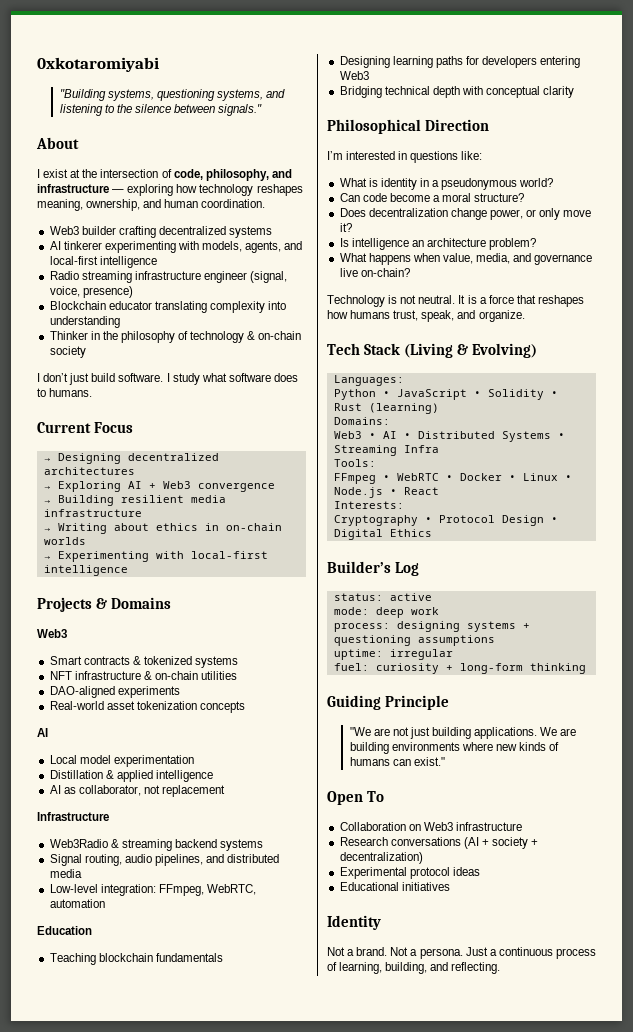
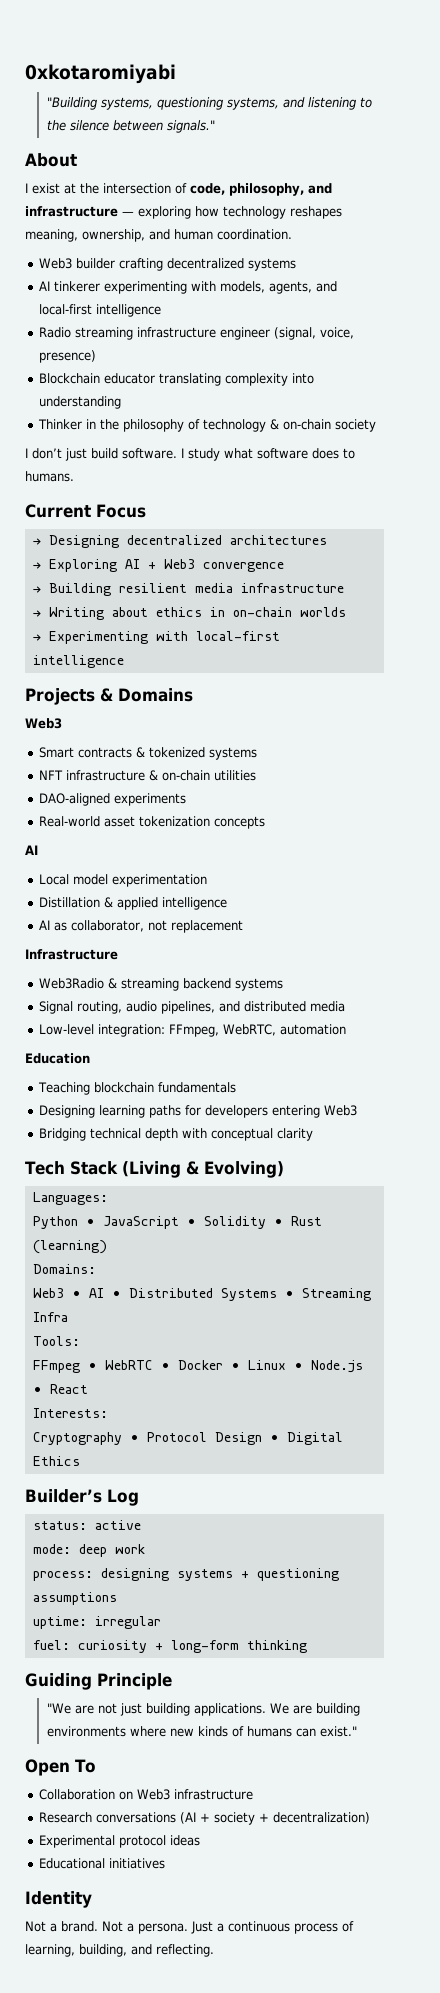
- Philosophical Direction
- I’m interested in questions like:
- What is identity in a pseudonymous world?
- Can code become a moral structure?
- Does decentralization change power, or only move it?
- Is intelligence an architecture problem?
- What happens when value, media, and governance live on-chain?
- Technology is not neutral. It is a force that reshapes how humans trust, speak, and organize.

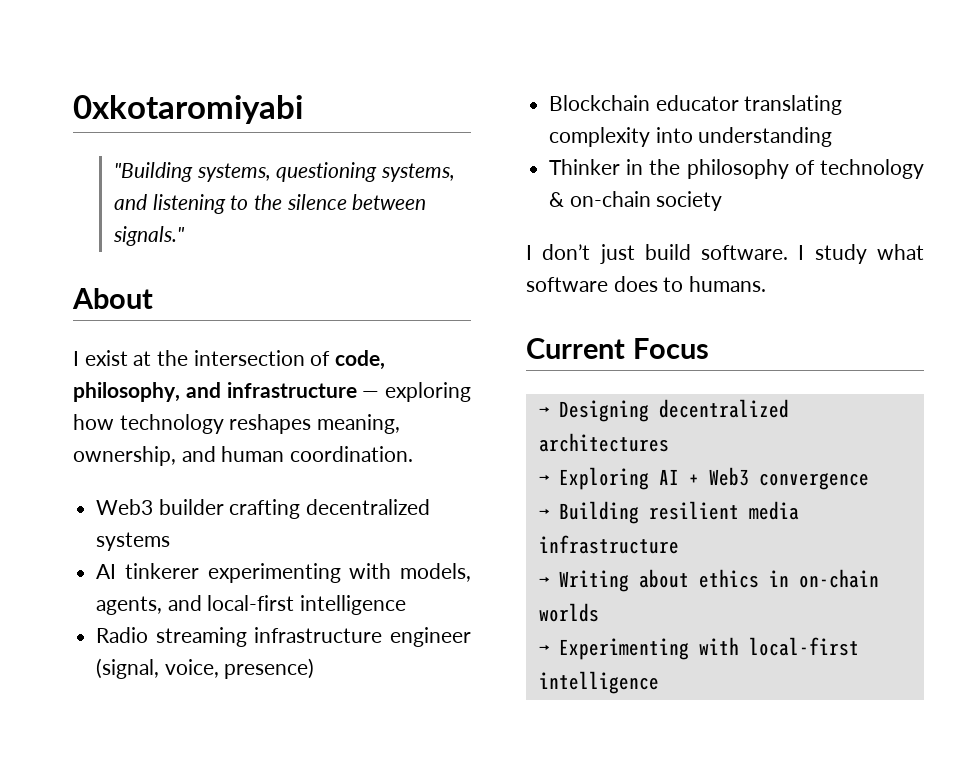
- Projects & Domains
- Web3
- Smart contracts & tokenized systems
- NFT infrastructure & on-chain utilities
- DAO-aligned experiments
- Real-world asset tokenization concepts
- AI
- Local model experimentation
- Distillation & applied intelligence
- AI as collaborator, not replacement
- Infrastructure
- Web3Radio & streaming backend systems
- Signal routing, audio pipelines, and distributed media
- Low-level integration: FFmpeg, WebRTC, automation
- Education
- Teaching blockchain fundamentals
- Designing learning paths for developers entering Web3
- Bridging technical depth with conceptual clarity
- Tech Stack (Living & Evolving)
- Languages:
- Python • JavaScript • Solidity • Rust (learning)
- Domains:
- Web3 • AI • Distributed Systems • Streaming Infra
- Tools:
- FFmpeg • WebRTC • Docker • Linux • Node.js • React
- Interests:
- Cryptography • Protocol Design • Digital Ethics
- Builder’s Log
- status: active
- mode: deep work
- process: designing systems + questioning assumptions
- uptime: irregular
- fuel: curiosity + long-form thinking
- Guiding Principle
- "We are not just building applications. We are building environments where new kinds of humans can exist."
- Open To
- Collaboration on Web3 infrastructure
- Research conversations (AI + society + decentralization)
- Experimental protocol ideas
- Educational initiatives
- Identity
- Not a brand. Not a persona. Just a continuous process of learning, building, and reflecting.

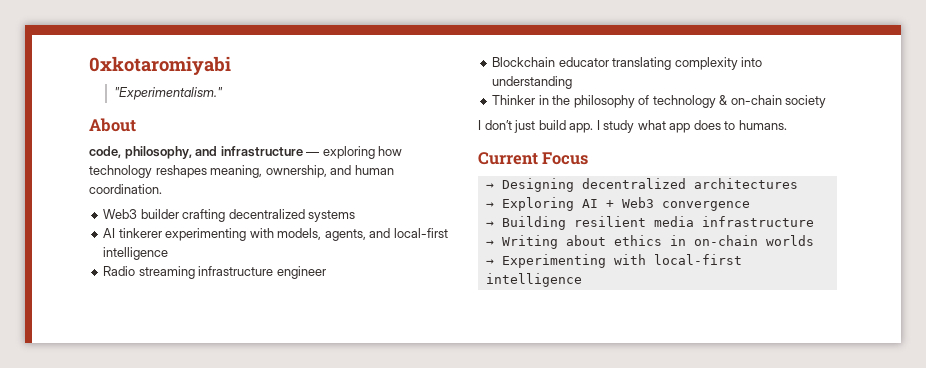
- "Building systems, questioning systems, and listening to the silence between signals."
+ "Experimentalism."
  About
- I exist at the intersection of code, philosophy, and infrastructure — exploring how technology reshapes meaning, ownership, and human coordination.
+ code, philosophy, and infrastructure — exploring how technology reshapes meaning, ownership, and human coordination.
- Radio streaming infrastructure engineer (signal, voice, presence)
+ Radio streaming infrastructure engineer
- I don’t just build software.
+ I don’t just build app.
- I study what software does to humans.
+ I study what app does to humans.

